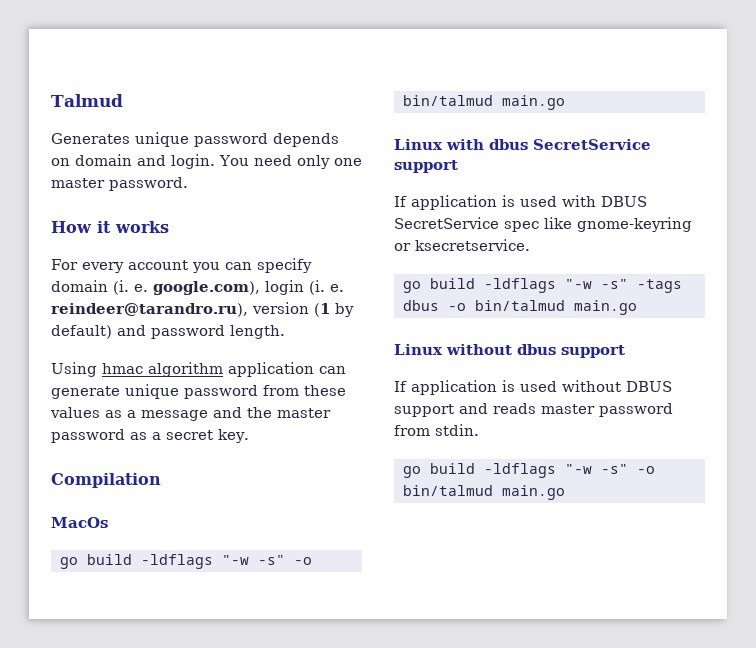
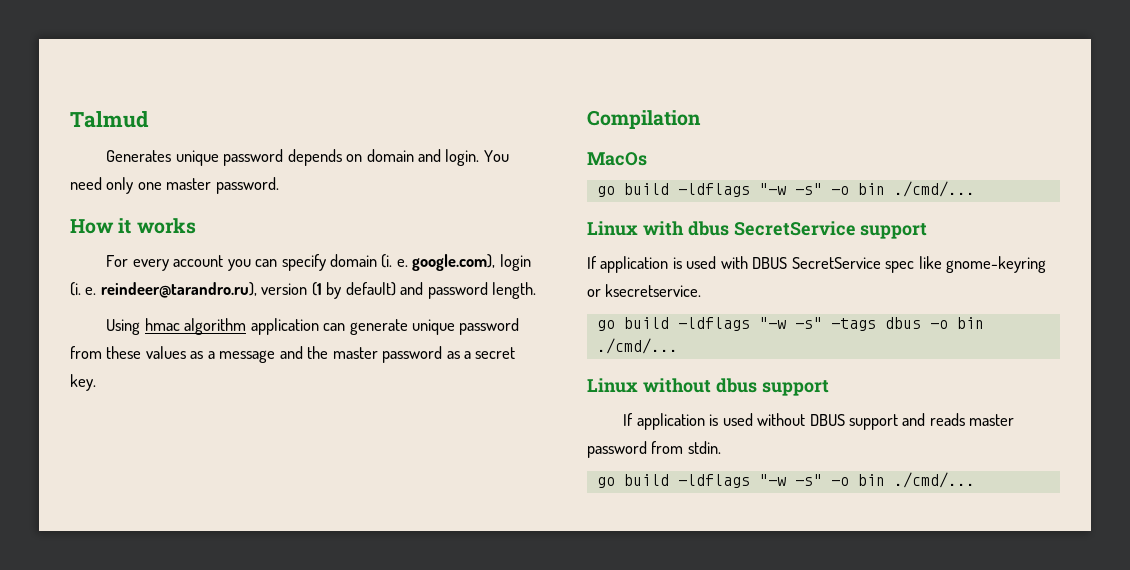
  MacOs
- go build -ldflags "-w -s" -o bin/talmud main.go
+ go build -ldflags "-w -s" -o bin ./cmd/...
- go build -ldflags "-w -s" -tags dbus -o bin/talmud main.go
+ go build -ldflags "-w -s" -tags dbus -o bin ./cmd/...
  If application is used without DBUS support and reads master password from stdin.
- go build -ldflags "-w -s" -o bin/talmud main.go
+ go build -ldflags "-w -s" -o bin ./cmd/...

